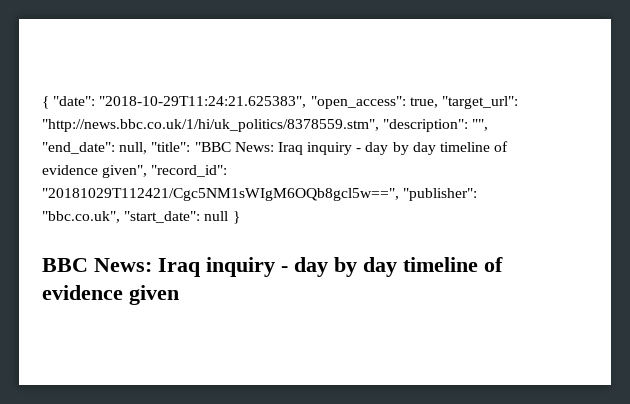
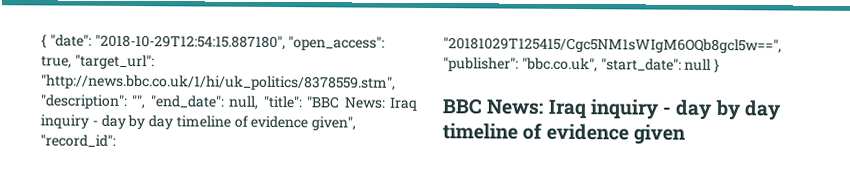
- { "date": "2018-10-29T11:24:21.625383", "open_access": true, "target_url": "http://news.bbc.co.uk/1/hi/uk_politics/8378559.stm", "description": "", "end_date": null, "title": "BBC News: Iraq inquiry - day by day timeline of evidence given", "record_id": "20181029T112421/Cgc5NM1sWIgM6OQb8gcl5w==", "publisher": "bbc.co.uk", "start_date": null }
+ { "date": "2018-10-29T12:54:15.887180", "open_access": true, "target_url": "http://news.bbc.co.uk/1/hi/uk_politics/8378559.stm", "description": "", "end_date": null, "title": "BBC News: Iraq inquiry - day by day timeline of evidence given", "record_id": "20181029T125415/Cgc5NM1sWIgM6OQb8gcl5w==", "publisher": "bbc.co.uk", "start_date": null }

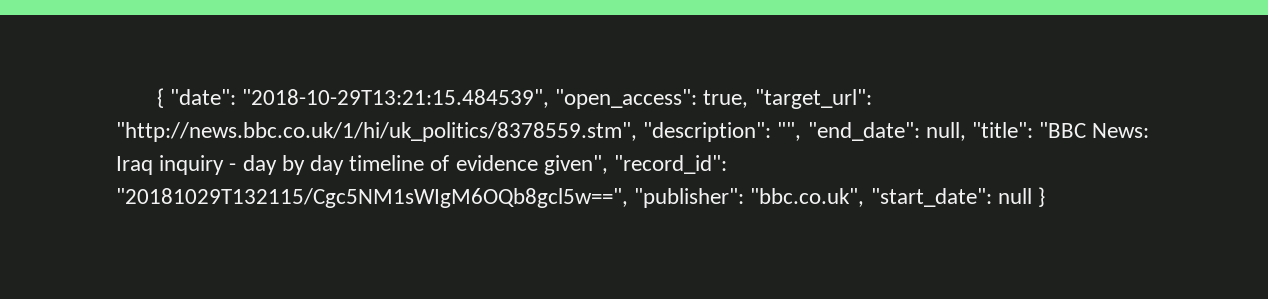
- { "date": "2018-10-29T12:54:15.887180", "open_access": true, "target_url": "http://news.bbc.co.uk/1/hi/uk_politics/8378559.stm", "description": "", "end_date": null, "title": "BBC News: Iraq inquiry - day by day timeline of evidence given", "record_id": "20181029T125415/Cgc5NM1sWIgM6OQb8gcl5w==", "publisher": "bbc.co.uk", "start_date": null }
+ { "date": "2018-10-29T13:21:15.484539", "open_access": true, "target_url": "http://news.bbc.co.uk/1/hi/uk_politics/8378559.stm", "description": "", "end_date": null, "title": "BBC News: Iraq inquiry - day by day timeline of evidence given", "record_id": "20181029T132115/Cgc5NM1sWIgM6OQb8gcl5w==", "publisher": "bbc.co.uk", "start_date": null }
- BBC News: Iraq inquiry - day by day timeline of evidence given

